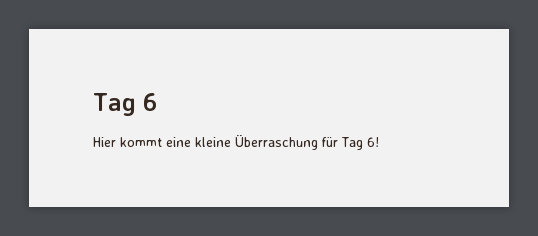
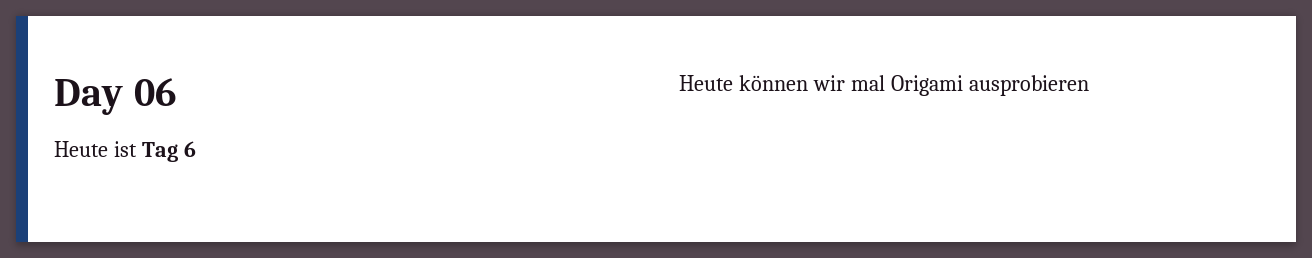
- Tag 6
- Hier kommt eine kleine Überraschung für Tag 6!
+ Day 06
+ Heute ist Tag 6
+ Heute können wir mal Origami ausprobieren

